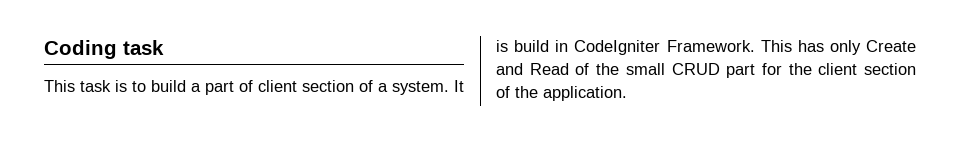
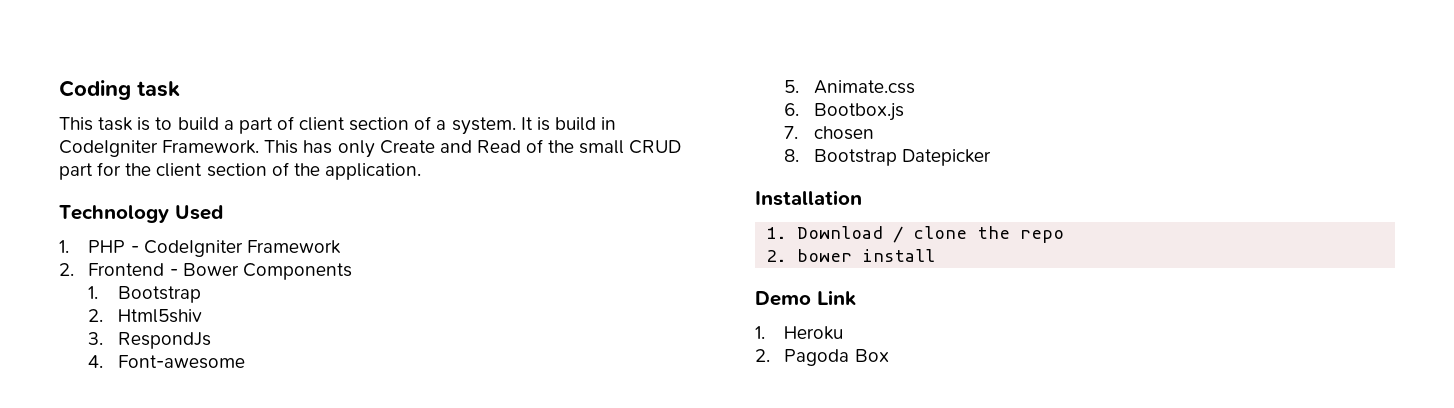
+ Technology Used
+ 1. PHP - CodeIgniter Framework
+ 2. Frontend - Bower Components
+ 1. Bootstrap
+ 2. Html5shiv
+ 3. RespondJs
+ 4. Font-awesome
+ 5. Animate.css
+ 6. Bootbox.js
+ 7. chosen
+ 8. Bootstrap Datepicker
+ Installation
+ 1. Download / clone the repo
+ 2. bower install
+ Demo Link
+ 1. Heroku
+ 2. Pagoda Box

